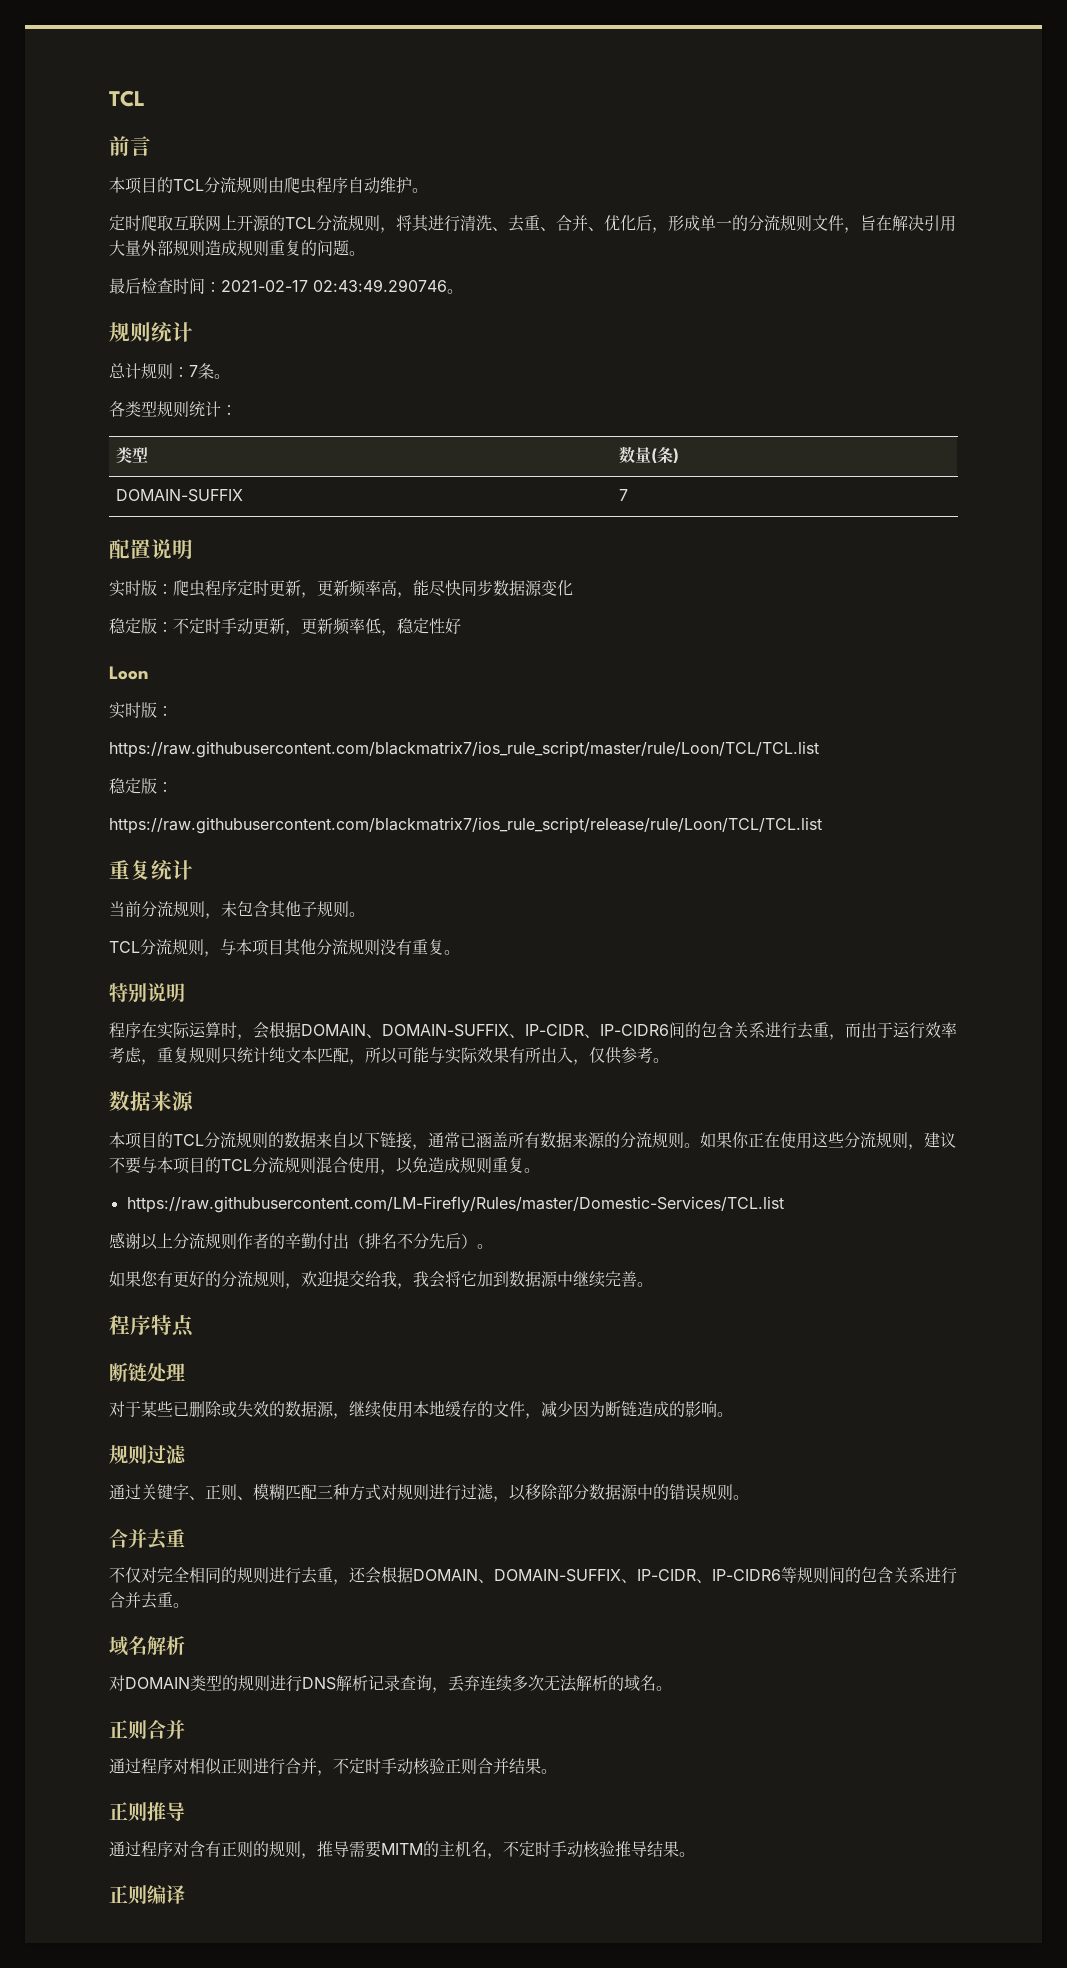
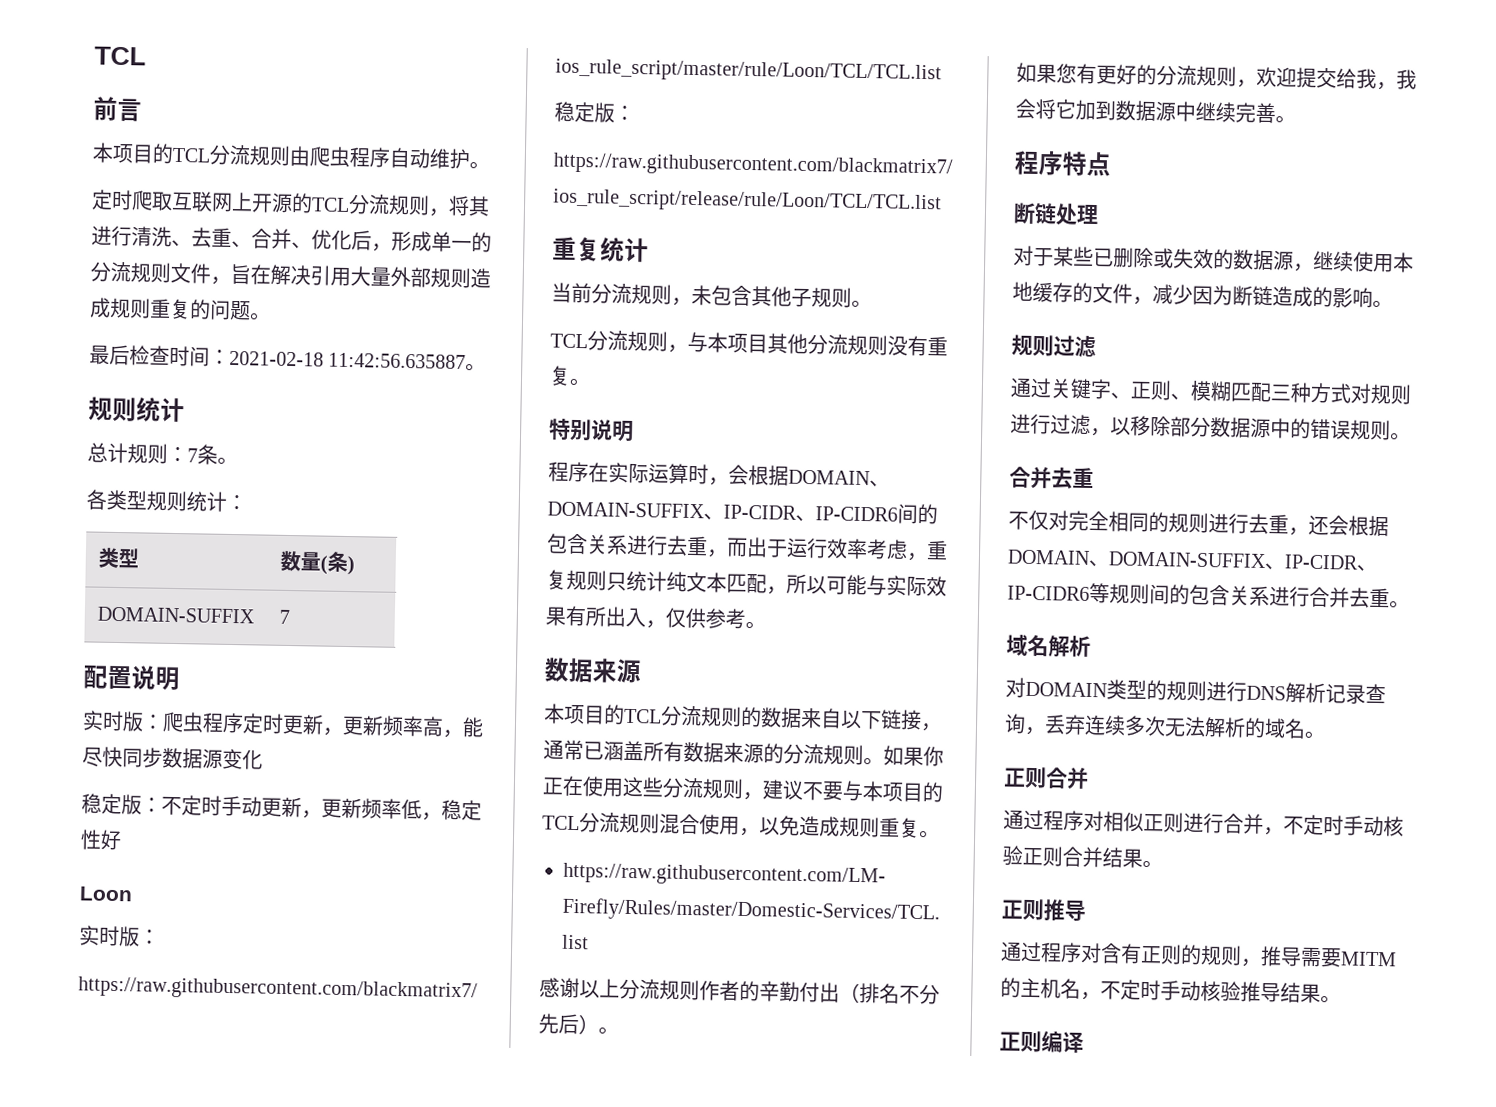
- 最后检查时间：2021-02-17 02:43:49.290746。
+ 最后检查时间：2021-02-18 11:42:56.635887。

